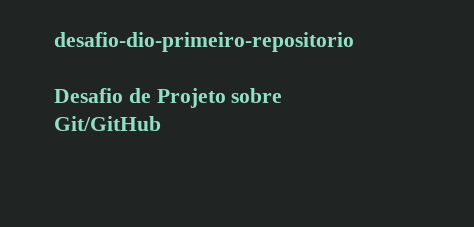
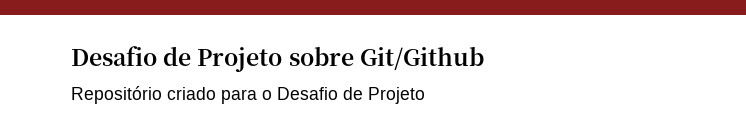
- desafio-dio-primeiro-repositorio
- Desafio de Projeto sobre Git/GitHub
+ Desafio de Projeto sobre Git/Github
+ Repositório criado para o Desafio de Projeto

